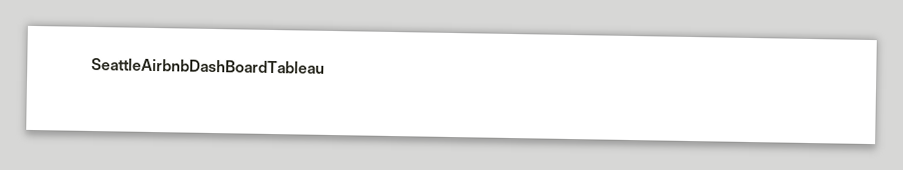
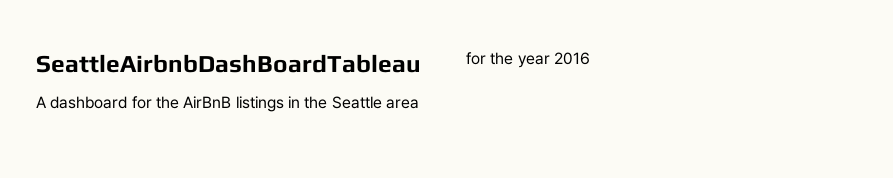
+ A dashboard for the AirBnB listings in the Seattle area for the year 2016

